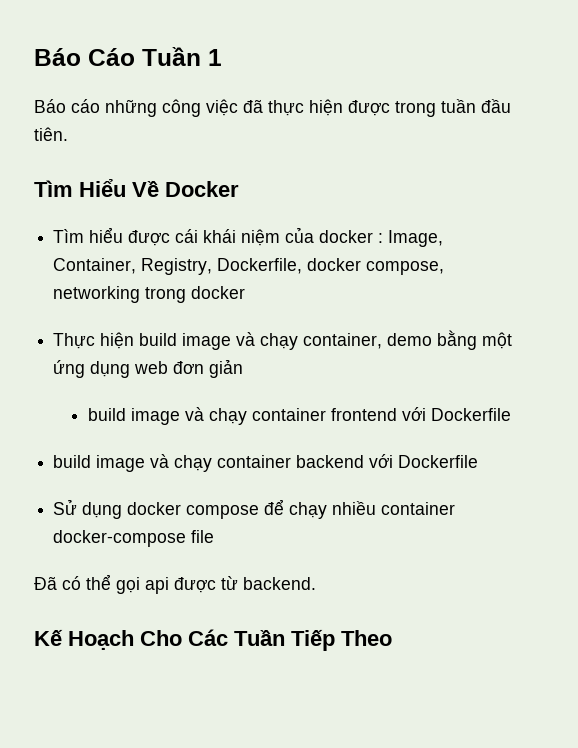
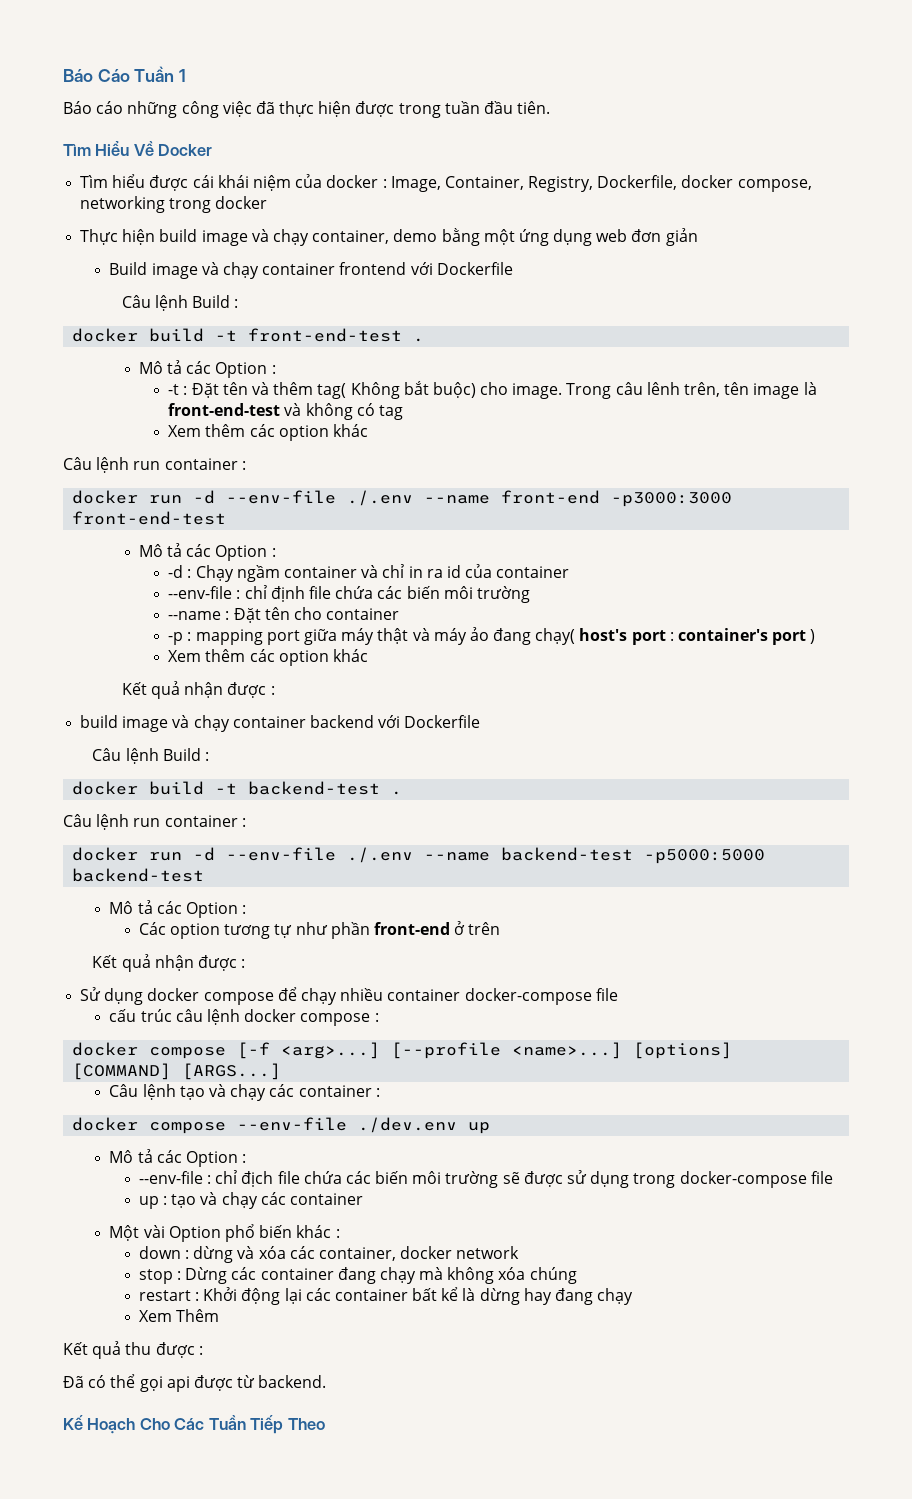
- build image và chạy container frontend với Dockerfile
+ Build image và chạy container frontend với Dockerfile
+ Câu lệnh Build :
+ docker build -t front-end-test .
+ Mô tả các Option :
+ -t : Đặt tên và thêm tag( Không bắt buộc) cho image. Trong câu lênh trên, tên image là front-end-test và không có tag
+ Xem thêm các option khác
+ Câu lệnh run container :
+ docker run -d --env-file ./.env --name front-end -p3000:3000 front-end-test
+ Mô tả các Option :
+ -d : Chạy ngầm container và chỉ in ra id của container
+ --env-file : chỉ định file chứa các biến môi trường
+ --name : Đặt tên cho container
+ -p : mapping port giữa máy thật và máy ảo đang chạy( host's port : container's port )
+ Xem thêm các option khác
+ Kết quả nhận được :
  build image và chạy container backend với Dockerfile
+ Câu lệnh Build :
+ docker build -t backend-test .
+ Câu lệnh run container :
+ docker run -d --env-file ./.env --name backend-test -p5000:5000 backend-test
+ Mô tả các Option :
+ Các option tương tự như phần front-end ở trên
+ Kết quả nhận được :
+ cấu trúc câu lệnh docker compose :
+ docker compose [-f <arg>...] [--profile <name>...] [options] [COMMAND] [ARGS...]
+ Câu lệnh tạo và chạy các container :
+ docker compose --env-file ./dev.env up
+ Mô tả các Option :
+ --env-file : chỉ địch file chứa các biến môi trường sẽ được sử dụng trong docker-compose file
+ up : tạo và chạy các container
+ Một vài Option phổ biến khác :
+ down : dừng và xóa các container, docker network
+ stop : Dừng các container đang chạy mà không xóa chúng
+ restart : Khởi động lại các container bất kể là dừng hay đang chạy
+ Xem Thêm
+ Kết quả thu được :

